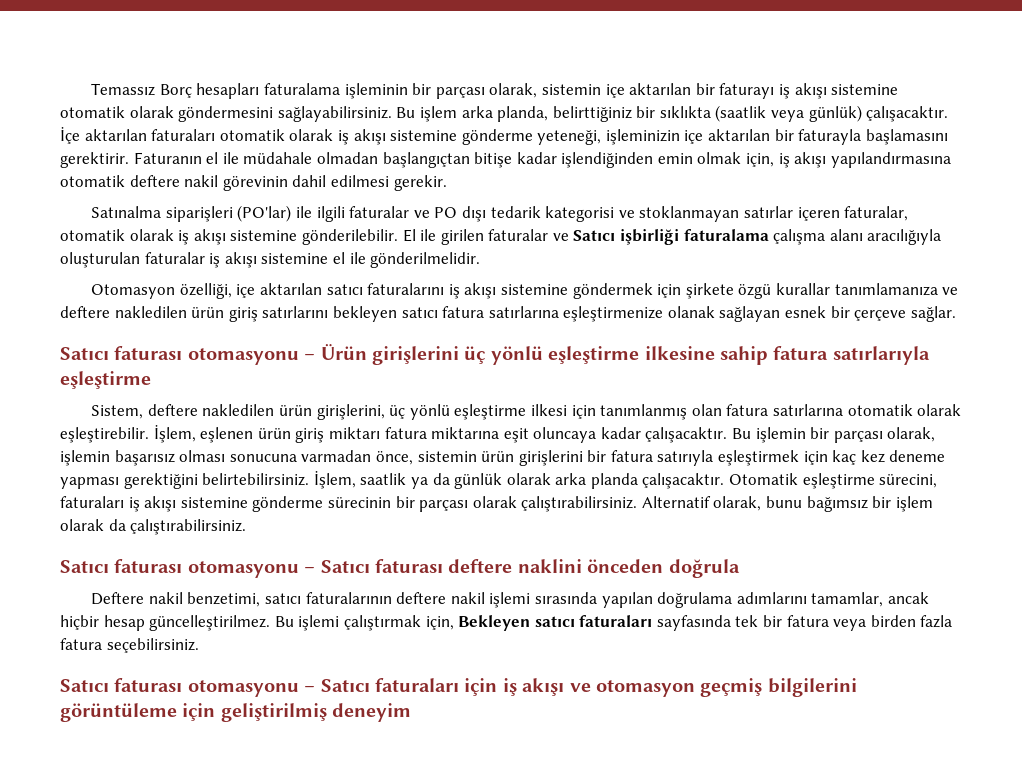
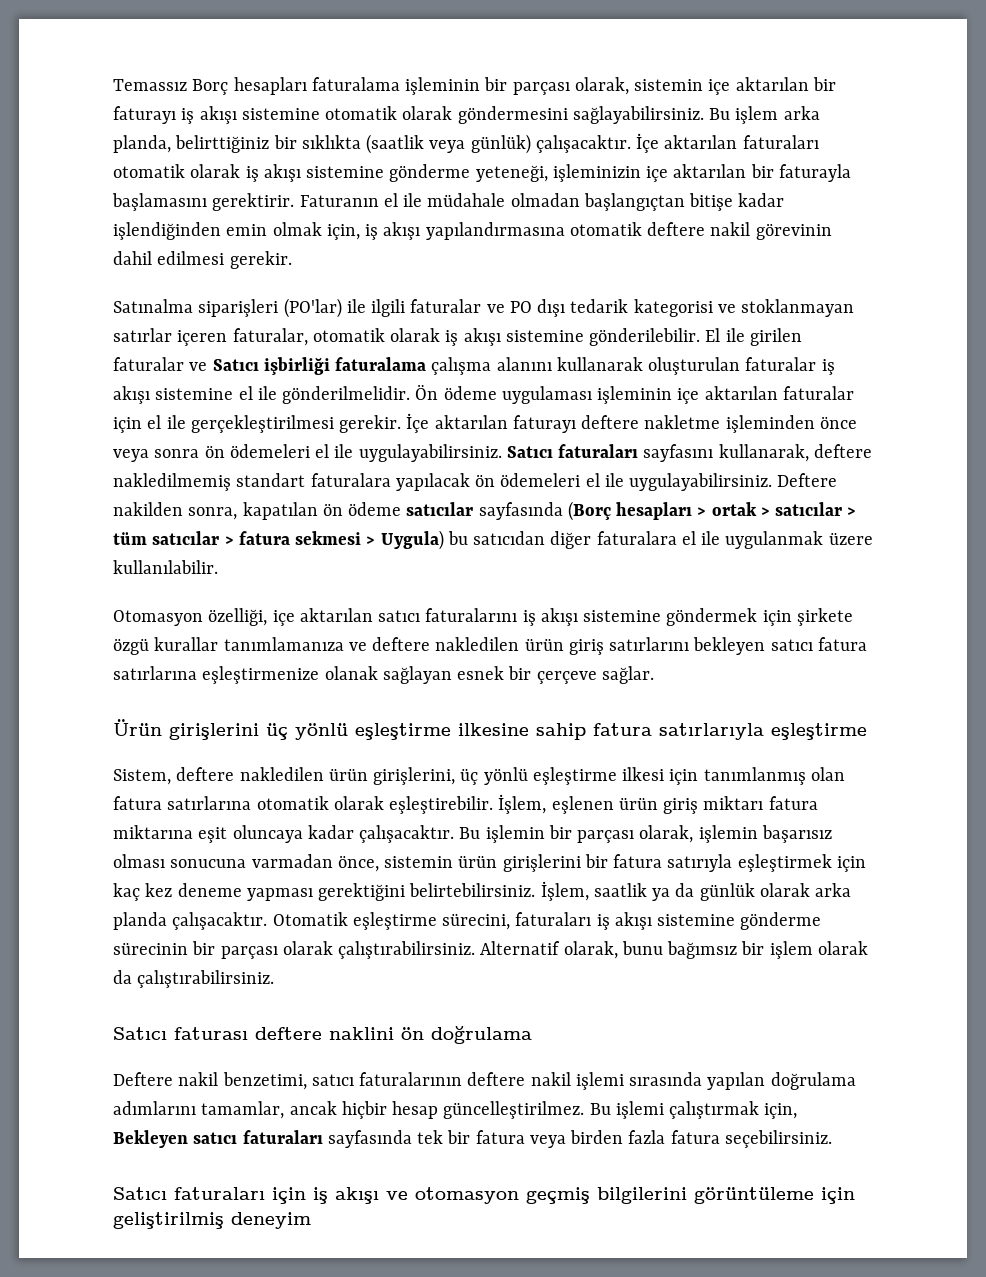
- El ile girilen faturalar ve Satıcı işbirliği faturalama çalışma alanı aracılığıyla oluşturulan faturalar iş akışı sistemine el ile gönderilmelidir.
+ El ile girilen faturalar ve Satıcı işbirliği faturalama çalışma alanını kullanarak oluşturulan faturalar iş akışı sistemine el ile gönderilmelidir. Ön ödeme uygulaması işleminin içe aktarılan faturalar için el ile gerçekleştirilmesi gerekir. İçe aktarılan faturayı deftere nakletme işleminden önce veya sonra ön ödemeleri el ile uygulayabilirsiniz. Satıcı faturaları sayfasını kullanarak, deftere nakledilmemiş standart faturalara yapılacak ön ödemeleri el ile uygulayabilirsiniz. Deftere nakilden sonra, kapatılan ön ödeme satıcılar sayfasında (Borç hesapları > ortak > satıcılar > tüm satıcılar > fatura sekmesi > Uygula) bu satıcıdan diğer faturalara el ile uygulanmak üzere kullanılabilir.
- Satıcı faturası otomasyonu – Ürün girişlerini üç yönlü eşleştirme ilkesine sahip fatura satırlarıyla eşleştirme
+ Ürün girişlerini üç yönlü eşleştirme ilkesine sahip fatura satırlarıyla eşleştirme
- Satıcı faturası otomasyonu – Satıcı faturası deftere naklini önceden doğrula
+ Satıcı faturası deftere naklini ön doğrulama
- Satıcı faturası otomasyonu – Satıcı faturaları için iş akışı ve otomasyon geçmiş bilgilerini görüntüleme için geliştirilmiş deneyim
+ Satıcı faturaları için iş akışı ve otomasyon geçmiş bilgilerini görüntüleme için geliştirilmiş deneyim

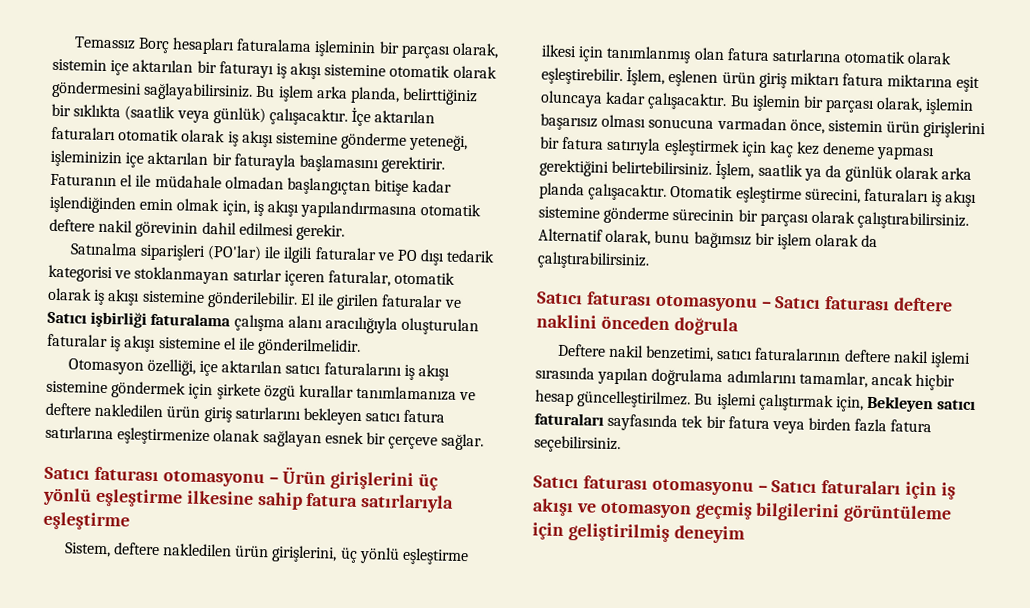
- El ile girilen faturalar ve Satıcı işbirliği faturalama çalışma alanını kullanarak oluşturulan faturalar iş akışı sistemine el ile gönderilmelidir. Ön ödeme uygulaması işleminin içe aktarılan faturalar için el ile gerçekleştirilmesi gerekir. İçe aktarılan faturayı deftere nakletme işleminden önce veya sonra ön ödemeleri el ile uygulayabilirsiniz. Satıcı faturaları sayfasını kullanarak, deftere nakledilmemiş standart faturalara yapılacak ön ödemeleri el ile uygulayabilirsiniz. Deftere nakilden sonra, kapatılan ön ödeme satıcılar sayfasında (Borç hesapları > ortak > satıcılar > tüm satıcılar > fatura sekmesi > Uygula) bu satıcıdan diğer faturalara el ile uygulanmak üzere kullanılabilir.
+ El ile girilen faturalar ve Satıcı işbirliği faturalama çalışma alanı aracılığıyla oluşturulan faturalar iş akışı sistemine el ile gönderilmelidir.
- Ürün girişlerini üç yönlü eşleştirme ilkesine sahip fatura satırlarıyla eşleştirme
+ Satıcı faturası otomasyonu – Ürün girişlerini üç yönlü eşleştirme ilkesine sahip fatura satırlarıyla eşleştirme
- Satıcı faturası deftere naklini ön doğrulama
+ Satıcı faturası otomasyonu – Satıcı faturası deftere naklini önceden doğrula
- Satıcı faturaları için iş akışı ve otomasyon geçmiş bilgilerini görüntüleme için geliştirilmiş deneyim
+ Satıcı faturası otomasyonu – Satıcı faturaları için iş akışı ve otomasyon geçmiş bilgilerini görüntüleme için geliştirilmiş deneyim

